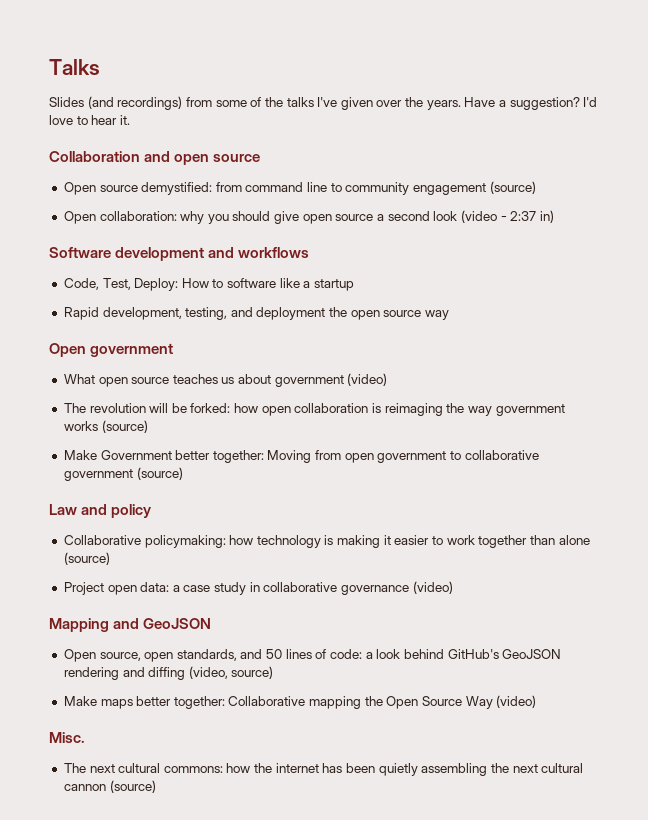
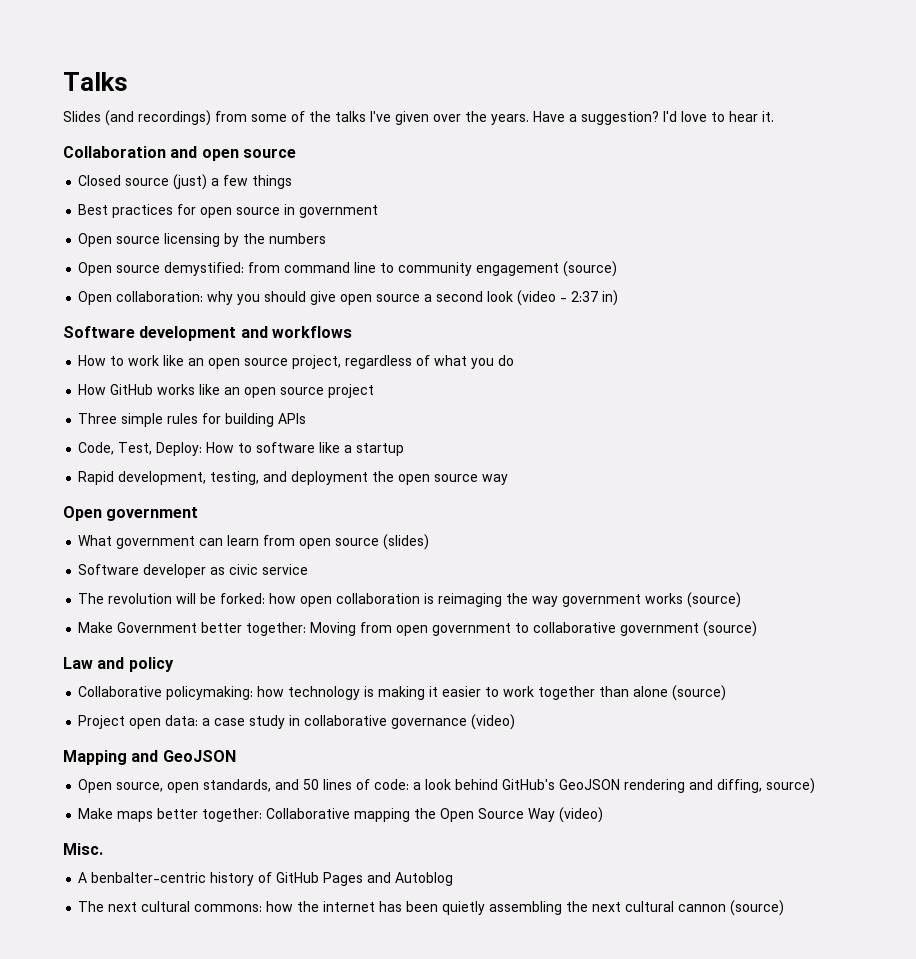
+ Closed source (just) a few things
+ Best practices for open source in government
+ Open source licensing by the numbers
+ How to work like an open source project, regardless of what you do
+ How GitHub works like an open source project
+ Three simple rules for building APIs
- What open source teaches us about government (video)
+ What government can learn from open source (slides)
+ Software developer as civic service
- Open source, open standards, and 50 lines of code: a look behind GitHub's GeoJSON rendering and diffing (video, source)
+ Open source, open standards, and 50 lines of code: a look behind GitHub's GeoJSON rendering and diffing, source)
+ A benbalter-centric history of GitHub Pages and Autoblog

